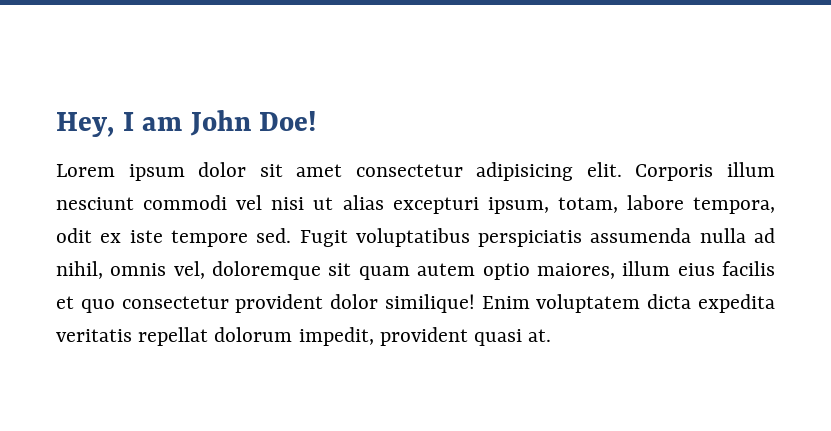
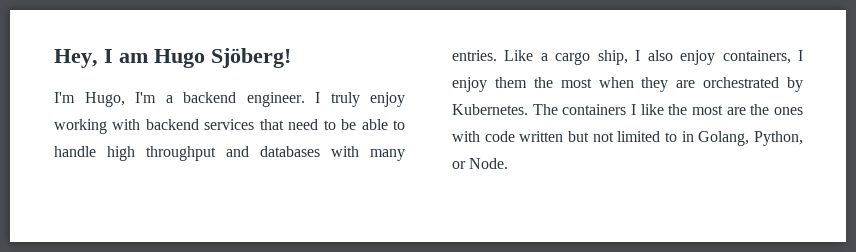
- Hey, I am John Doe!
- Lorem ipsum dolor sit amet consectetur adipisicing elit. Corporis illum nesciunt commodi vel nisi ut alias excepturi ipsum, totam, labore tempora, odit ex iste tempore sed. Fugit voluptatibus perspiciatis assumenda nulla ad nihil, omnis vel, doloremque sit quam autem optio maiores, illum eius facilis et quo consectetur provident dolor similique! Enim voluptatem dicta expedita veritatis repellat dolorum impedit, provident quasi at.
+ Hey, I am Hugo Sjöberg!
+ I'm Hugo, I'm a backend engineer. I truly enjoy working with backend services that need to be able to handle high throughput and databases with many entries. Like a cargo ship, I also enjoy containers, I enjoy them the most when they are orchestrated by Kubernetes. The containers I like the most are the ones with code written but not limited to in Golang, Python, or Node.

